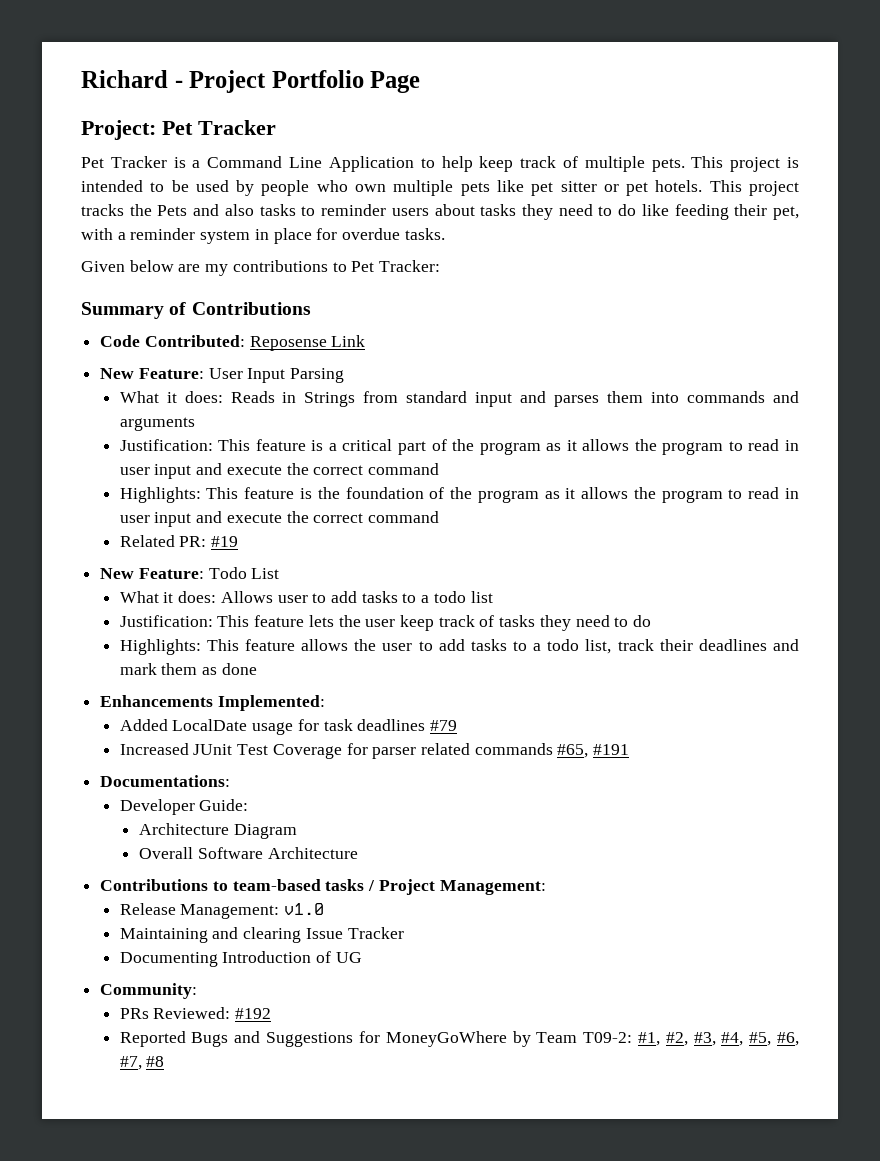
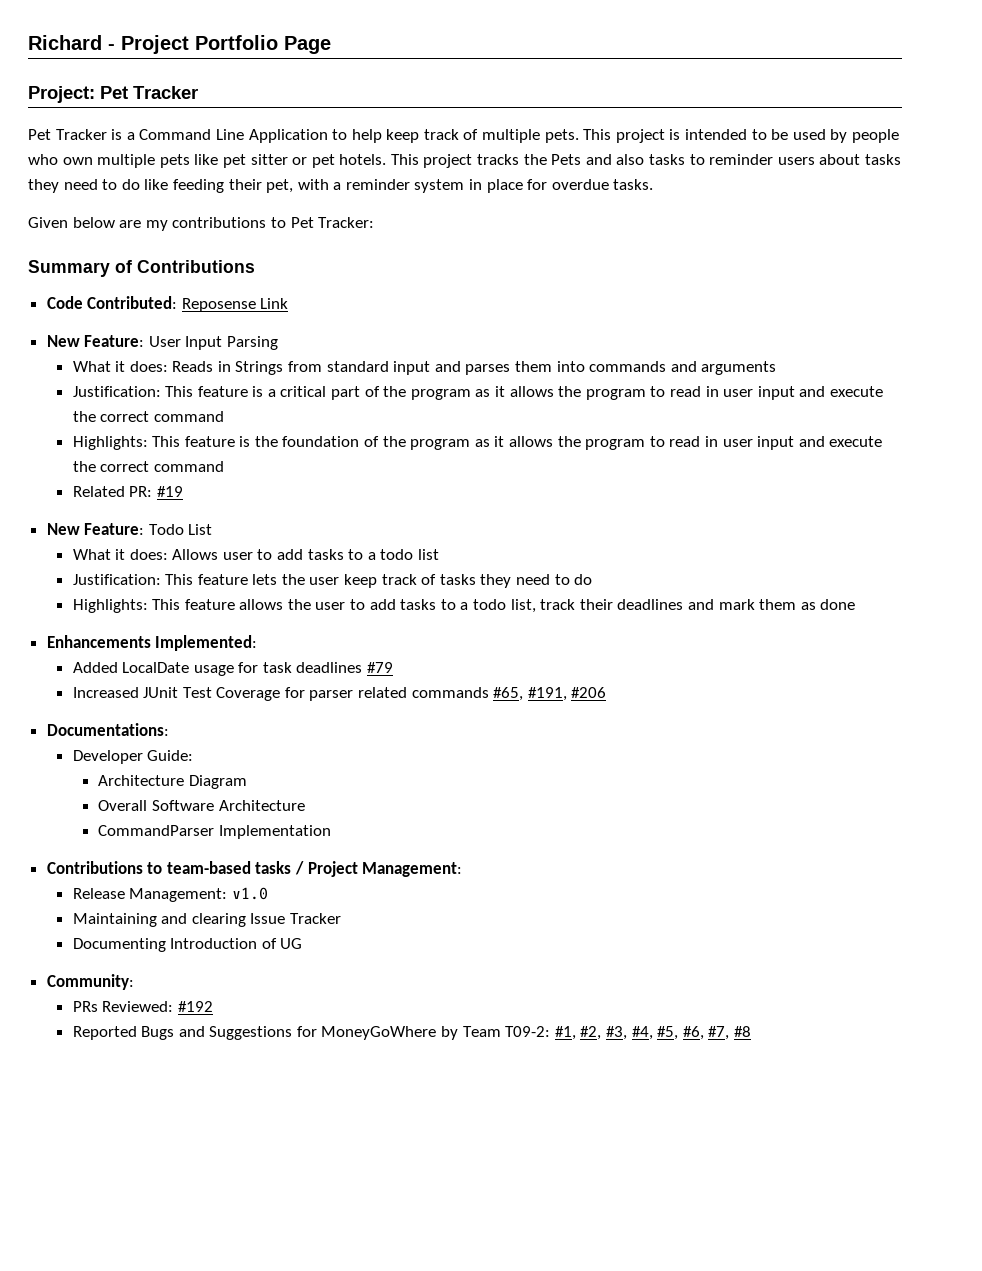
- Increased JUnit Test Coverage for parser related commands #65, #191
+ Increased JUnit Test Coverage for parser related commands #65, #191, #206
+ CommandParser Implementation

